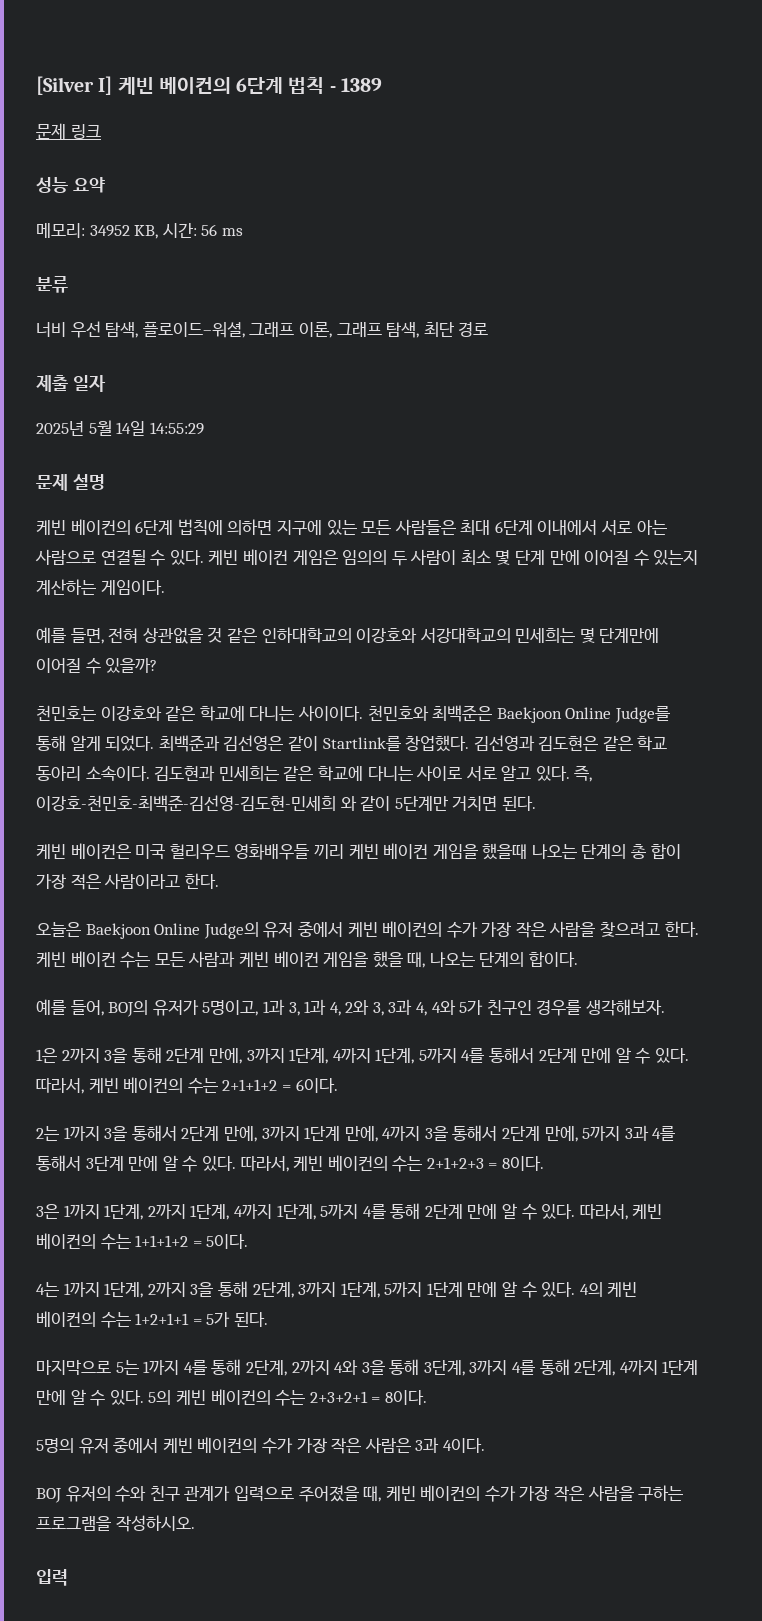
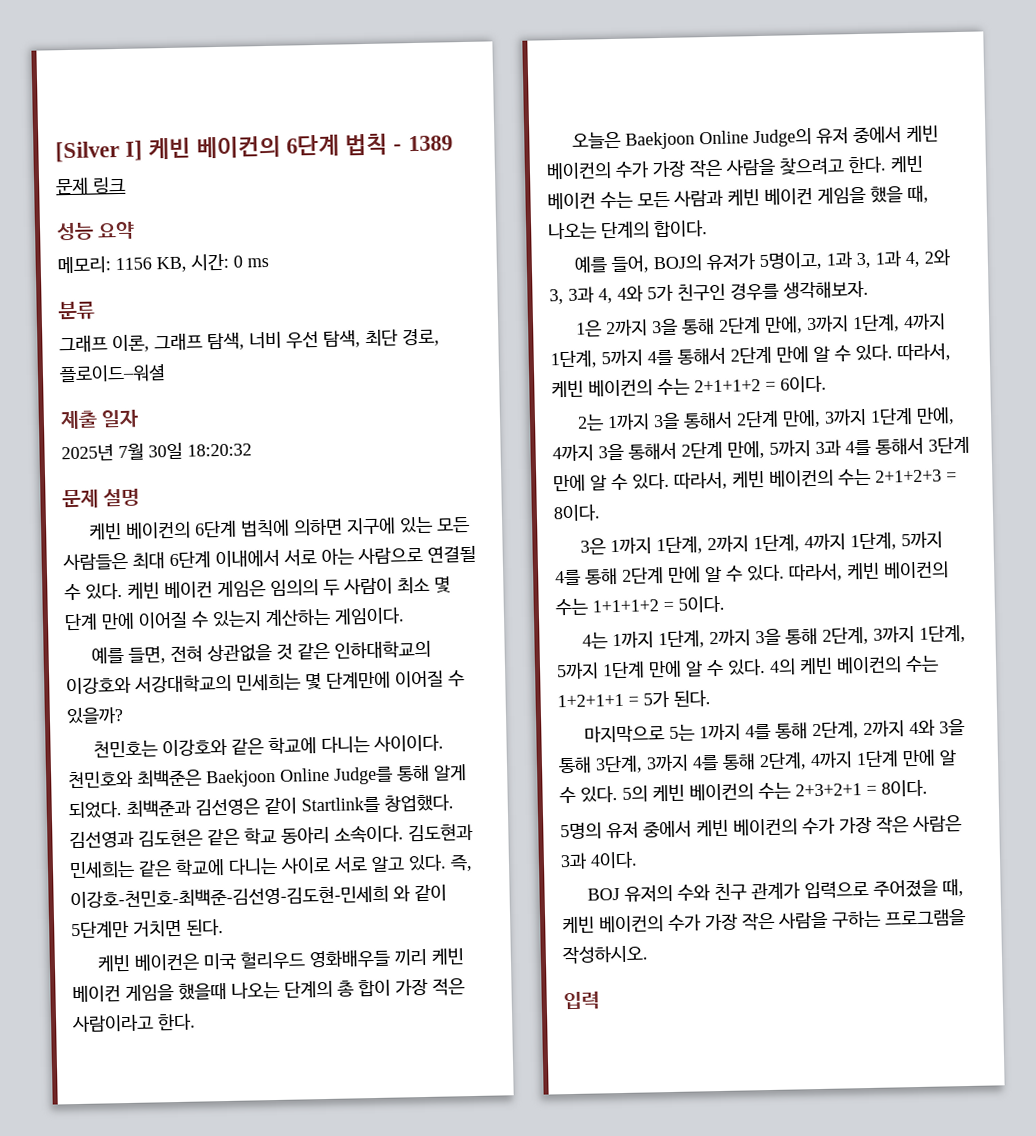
- 메모리: 34952 KB, 시간: 56 ms
+ 메모리: 1156 KB, 시간: 0 ms
- 너비 우선 탐색, 플로이드–워셜, 그래프 이론, 그래프 탐색, 최단 경로
+ 그래프 이론, 그래프 탐색, 너비 우선 탐색, 최단 경로, 플로이드–워셜
- 2025년 5월 14일 14:55:29
+ 2025년 7월 30일 18:20:32

